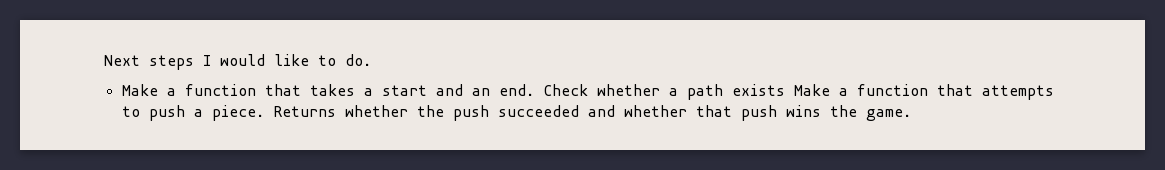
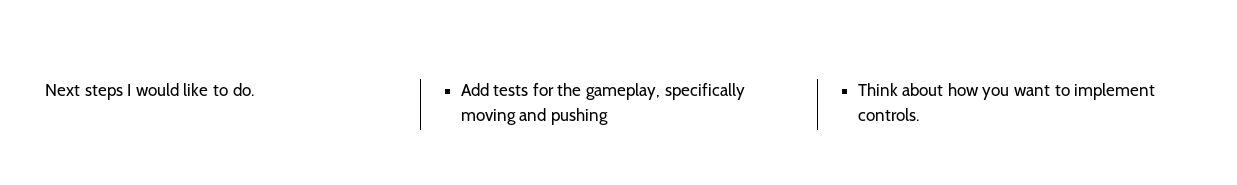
- Make a function that takes a start and an end. Check whether a path exists Make a function that attempts to push a piece. Returns whether the push succeeded and whether that push wins the game.
+ Add tests for the gameplay, specifically moving and pushing
+ Think about how you want to implement controls.

